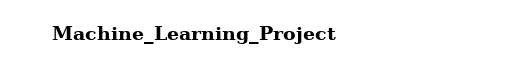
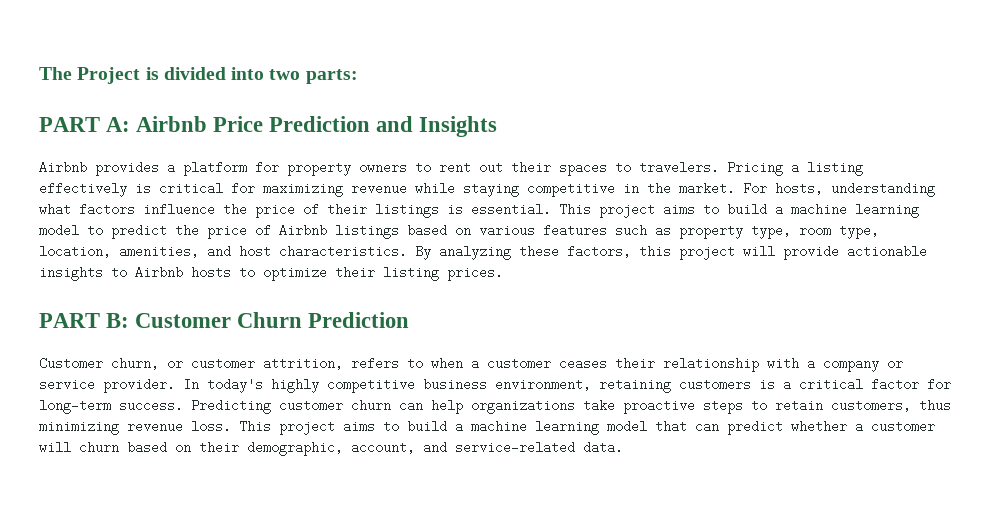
- Machine_Learning_Project
+ The Project is divided into two parts:
+ PART A: Airbnb Price Prediction and Insights
+ Airbnb provides a platform for property owners to rent out their spaces to travelers. Pricing a listing effectively is critical for maximizing revenue while staying competitive in the market. For hosts, understanding what factors influence the price of their listings is essential. This project aims to build a machine learning model to predict the price of Airbnb listings based on various features such as property type, room type, location, amenities, and host characteristics. By analyzing these factors, this project will provide actionable insights to Airbnb hosts to optimize their listing prices.
+ PART B: Customer Churn Prediction
+ Customer churn, or customer attrition, refers to when a customer ceases their relationship with a company or service provider. In today's highly competitive business environment, retaining customers is a critical factor for long-term success. Predicting customer churn can help organizations take proactive steps to retain customers, thus minimizing revenue loss. This project aims to build a machine learning model that can predict whether a customer will churn based on their demographic, account, and service-related data.

